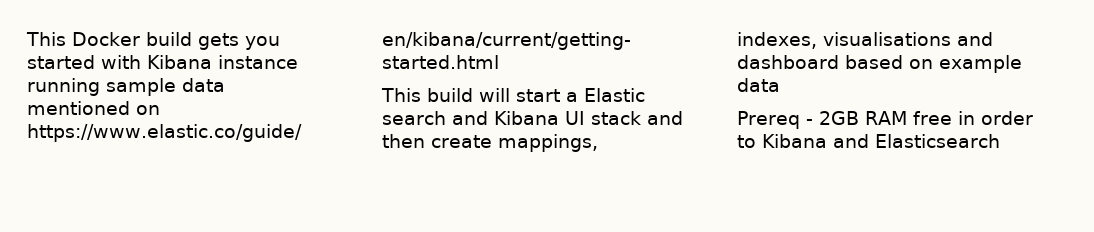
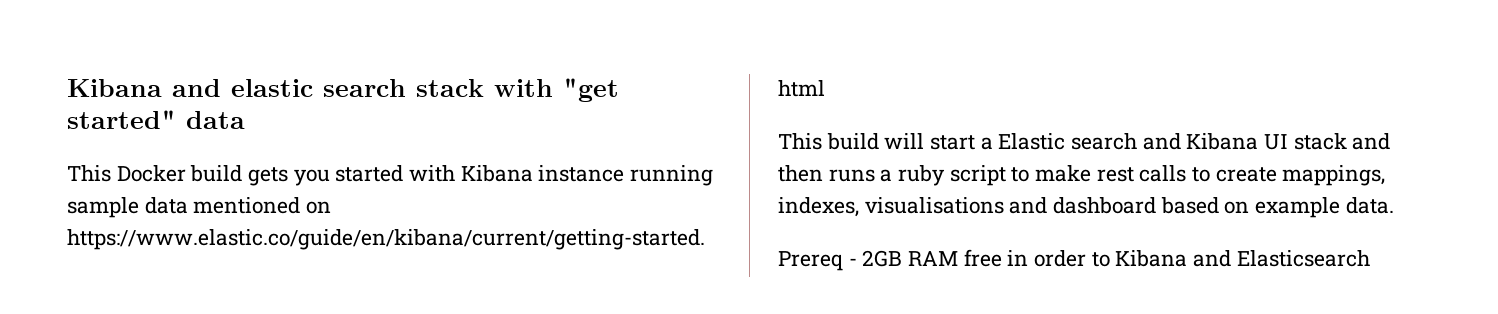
+ Kibana and elastic search stack with "get started" data
- This build will start a Elastic search and Kibana UI stack and then create mappings, indexes, visualisations and dashboard based on example data
+ This build will start a Elastic search and Kibana UI stack and then runs a ruby script to make rest calls to create mappings, indexes, visualisations and dashboard based on example data.

